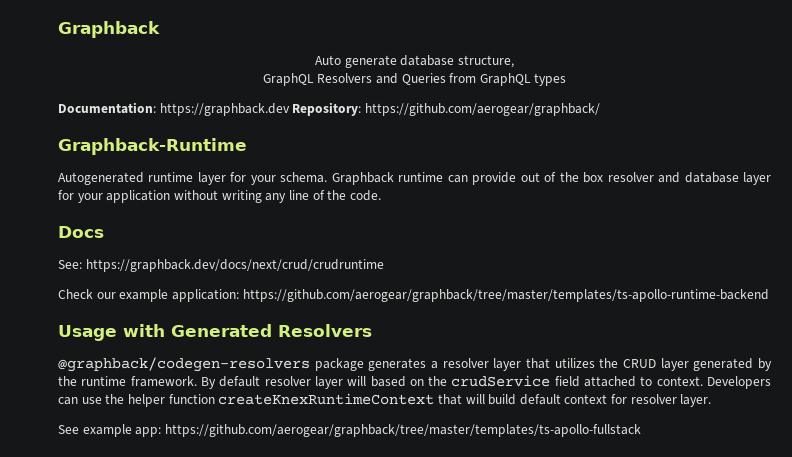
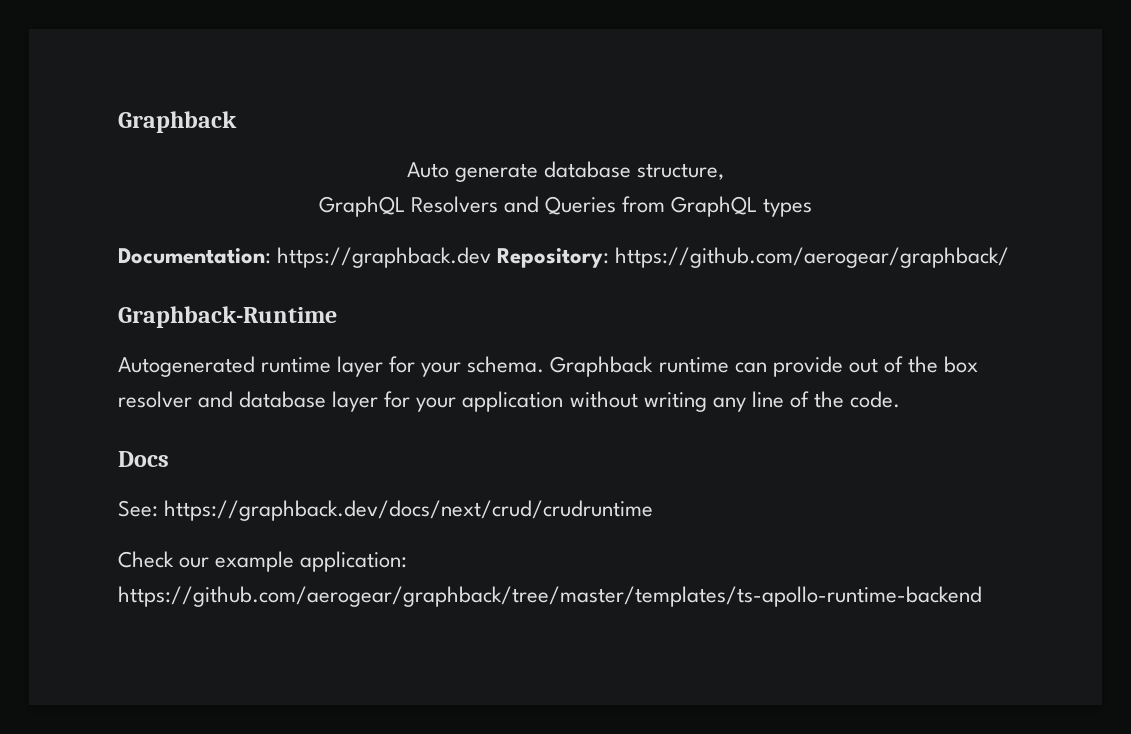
- Usage with Generated Resolvers
- @graphback/codegen-resolvers package generates a resolver layer that utilizes the CRUD layer generated by the runtime framework. By default resolver layer will based on the crudService field attached to context. Developers can use the helper function createKnexRuntimeContext that will build default context for resolver layer.
- See example app: https://github.com/aerogear/graphback/tree/master/templates/ts-apollo-fullstack

